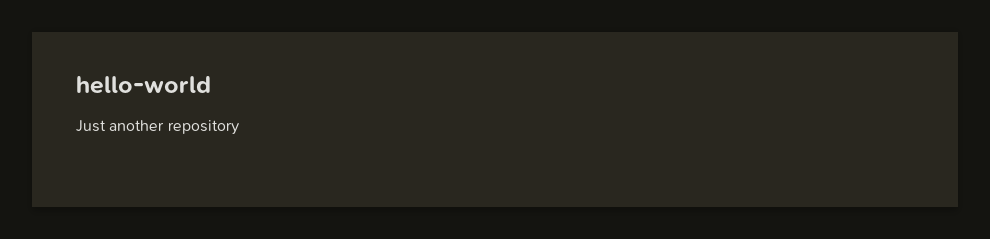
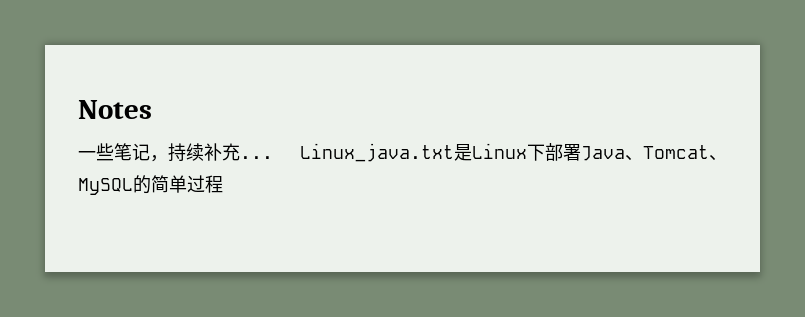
- hello-world
- Just another repository
+ Notes
+ 一些笔记，持续补充... Linux_java.txt是Linux下部署Java、Tomcat、MySQL的简单过程

